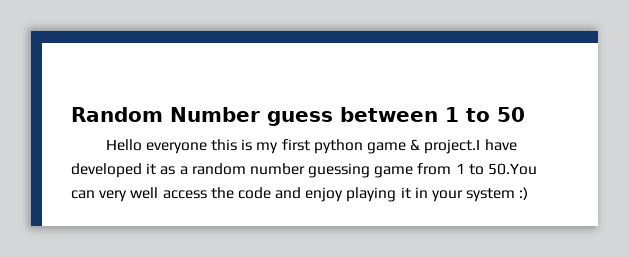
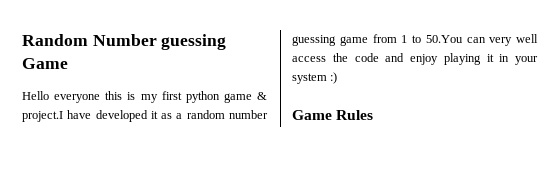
- Random Number guess between 1 to 50
+ Random Number guessing Game
+ Game Rules

